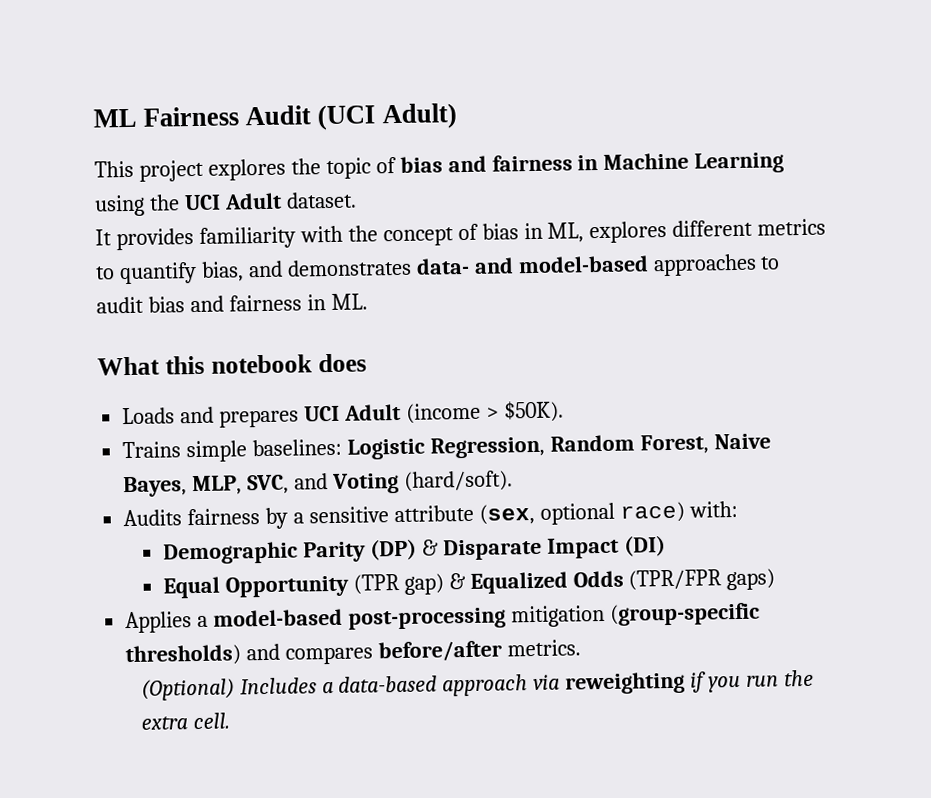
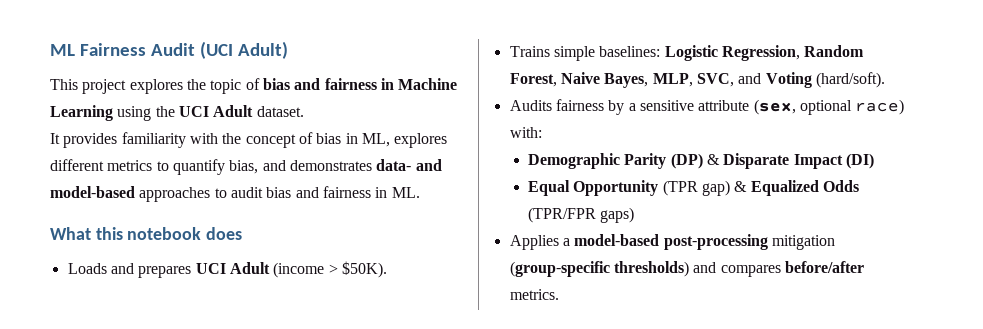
- (Optional) Includes a data-based approach via reweighting if you run the extra cell.

